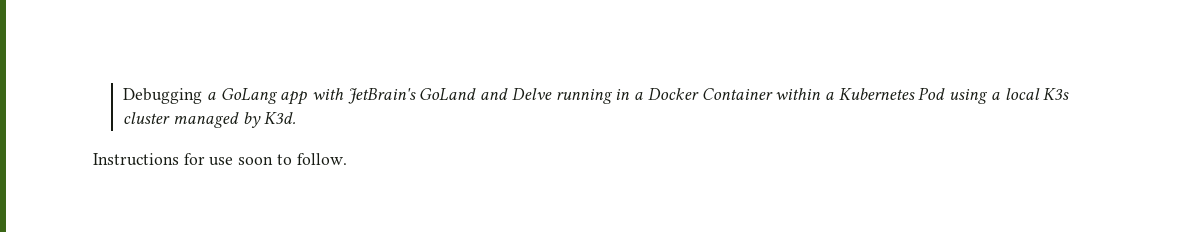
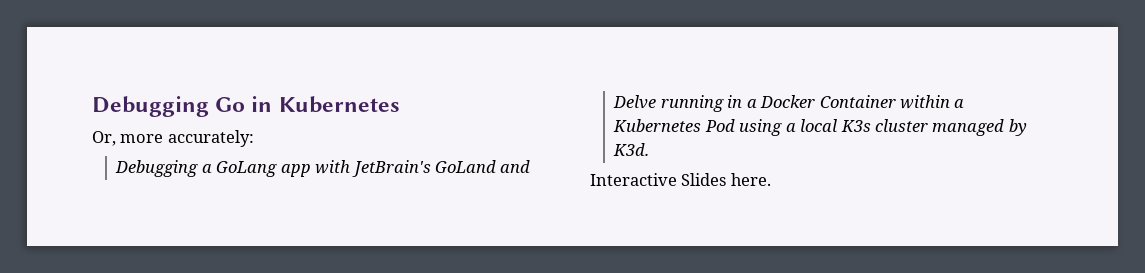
+ Debugging Go in Kubernetes
+ Or, more accurately:
- Instructions for use soon to follow.
+ Interactive Slides here.

